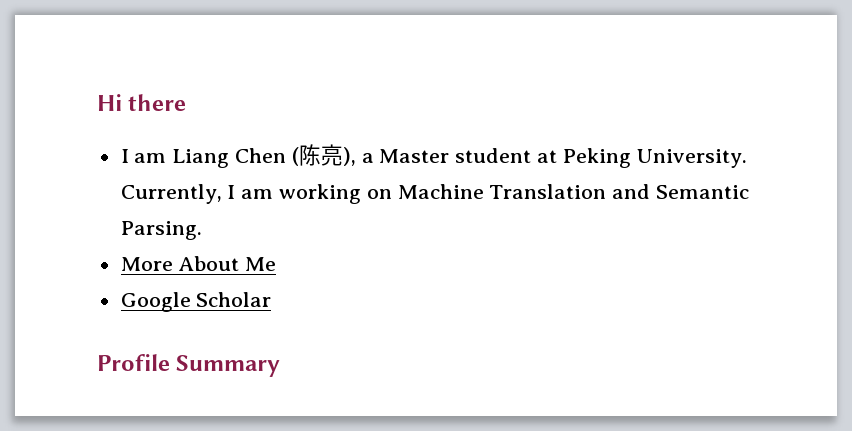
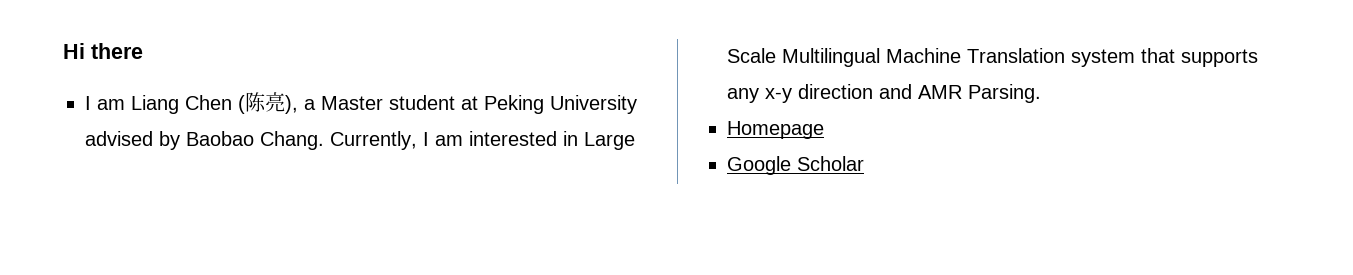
- I am Liang Chen (陈亮), a Master student at Peking University. Currently, I am working on Machine Translation and Semantic Parsing.
- More About Me
+ I am Liang Chen (陈亮), a Master student at Peking University advised by Baobao Chang. Currently, I am interested in Large Scale Multilingual Machine Translation system that supports any x-y direction and AMR Parsing.
+ Homepage
- Profile Summary

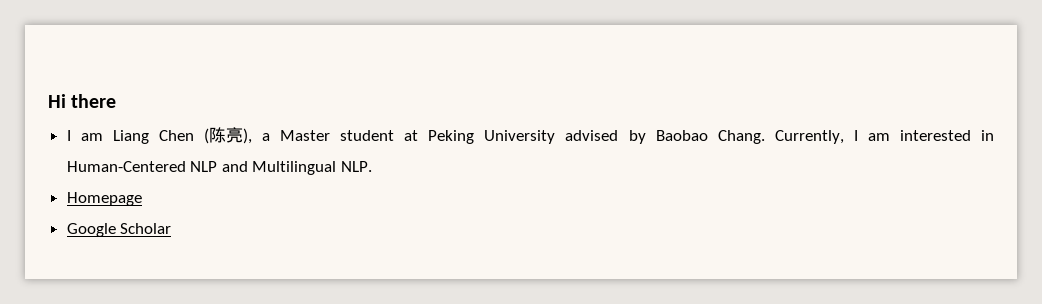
- Currently, I am interested in Large Scale Multilingual Machine Translation system that supports any x-y direction and AMR Parsing.
+ Currently, I am interested in Human-Centered NLP and Multilingual NLP.

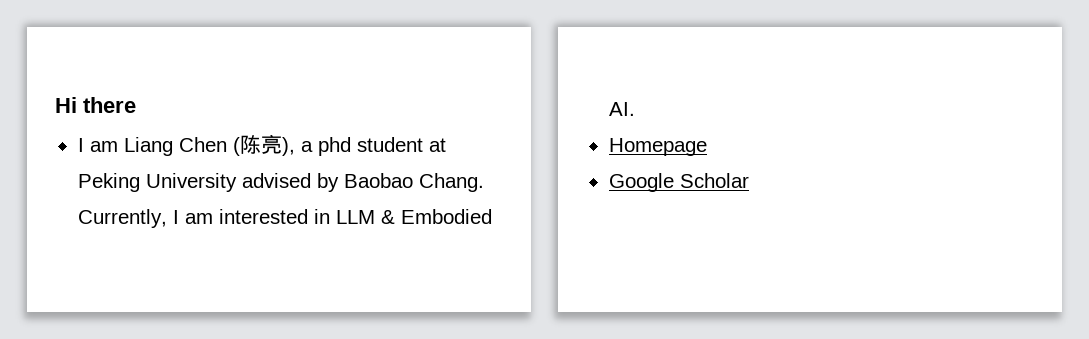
- I am Liang Chen (陈亮), a Master student at Peking University advised by Baobao Chang.
+ I am Liang Chen (陈亮), a phd student at Peking University advised by Baobao Chang.
- Currently, I am interested in Human-Centered NLP and Multilingual NLP.
+ Currently, I am interested in LLM & Embodied AI.

